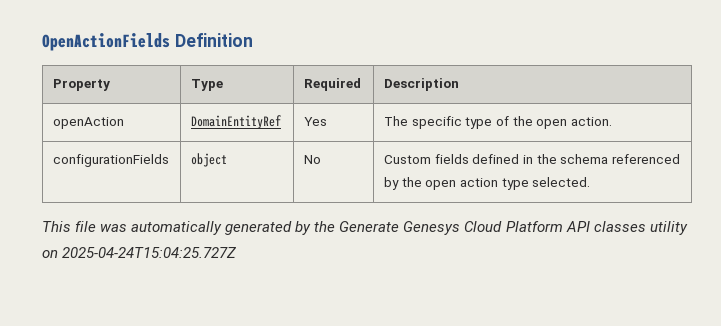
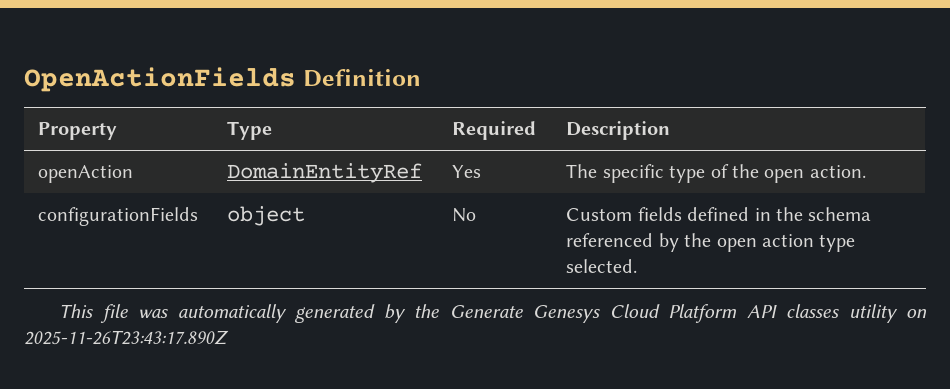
- This file was automatically generated by the Generate Genesys Cloud Platform API classes utility on 2025-04-24T15:04:25.727Z
+ This file was automatically generated by the Generate Genesys Cloud Platform API classes utility on 2025-11-26T23:43:17.890Z

